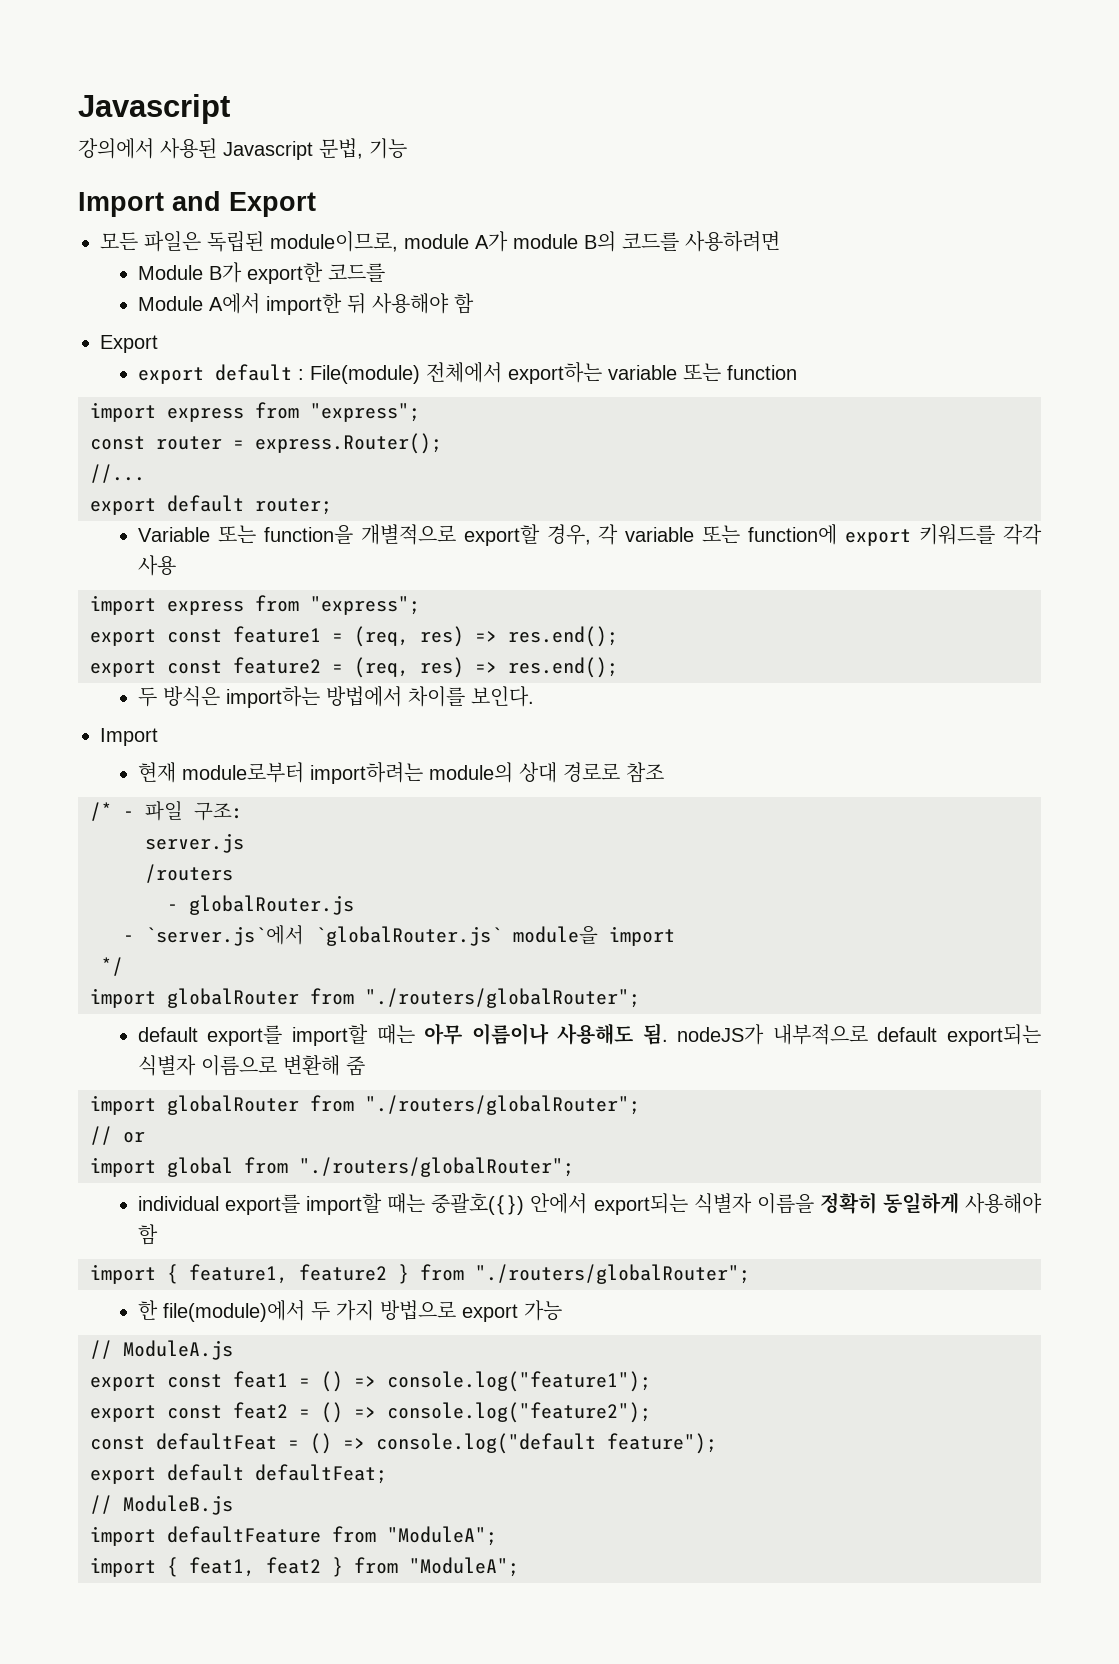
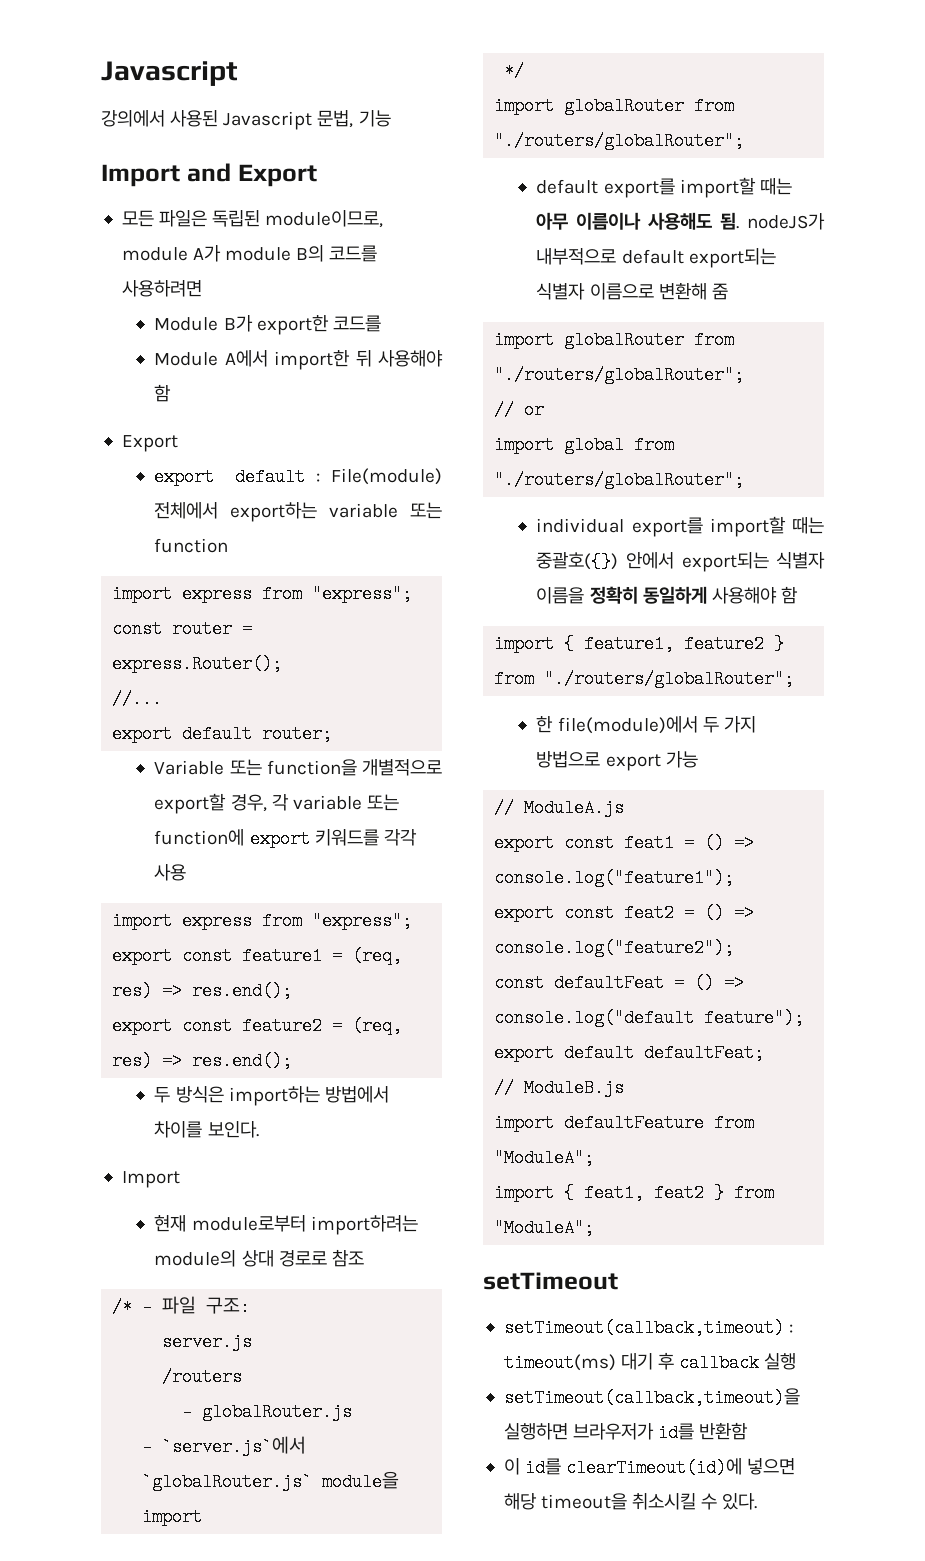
+ setTimeout
+ setTimeout(callback,timeout) : timeout(ms) 대기 후 callback 실행
+ setTimeout(callback,timeout)을 실행하면 브라우저가 id를 반환함
+ 이 id를 clearTimeout(id)에 넣으면 해당 timeout을 취소시킬 수 있다.

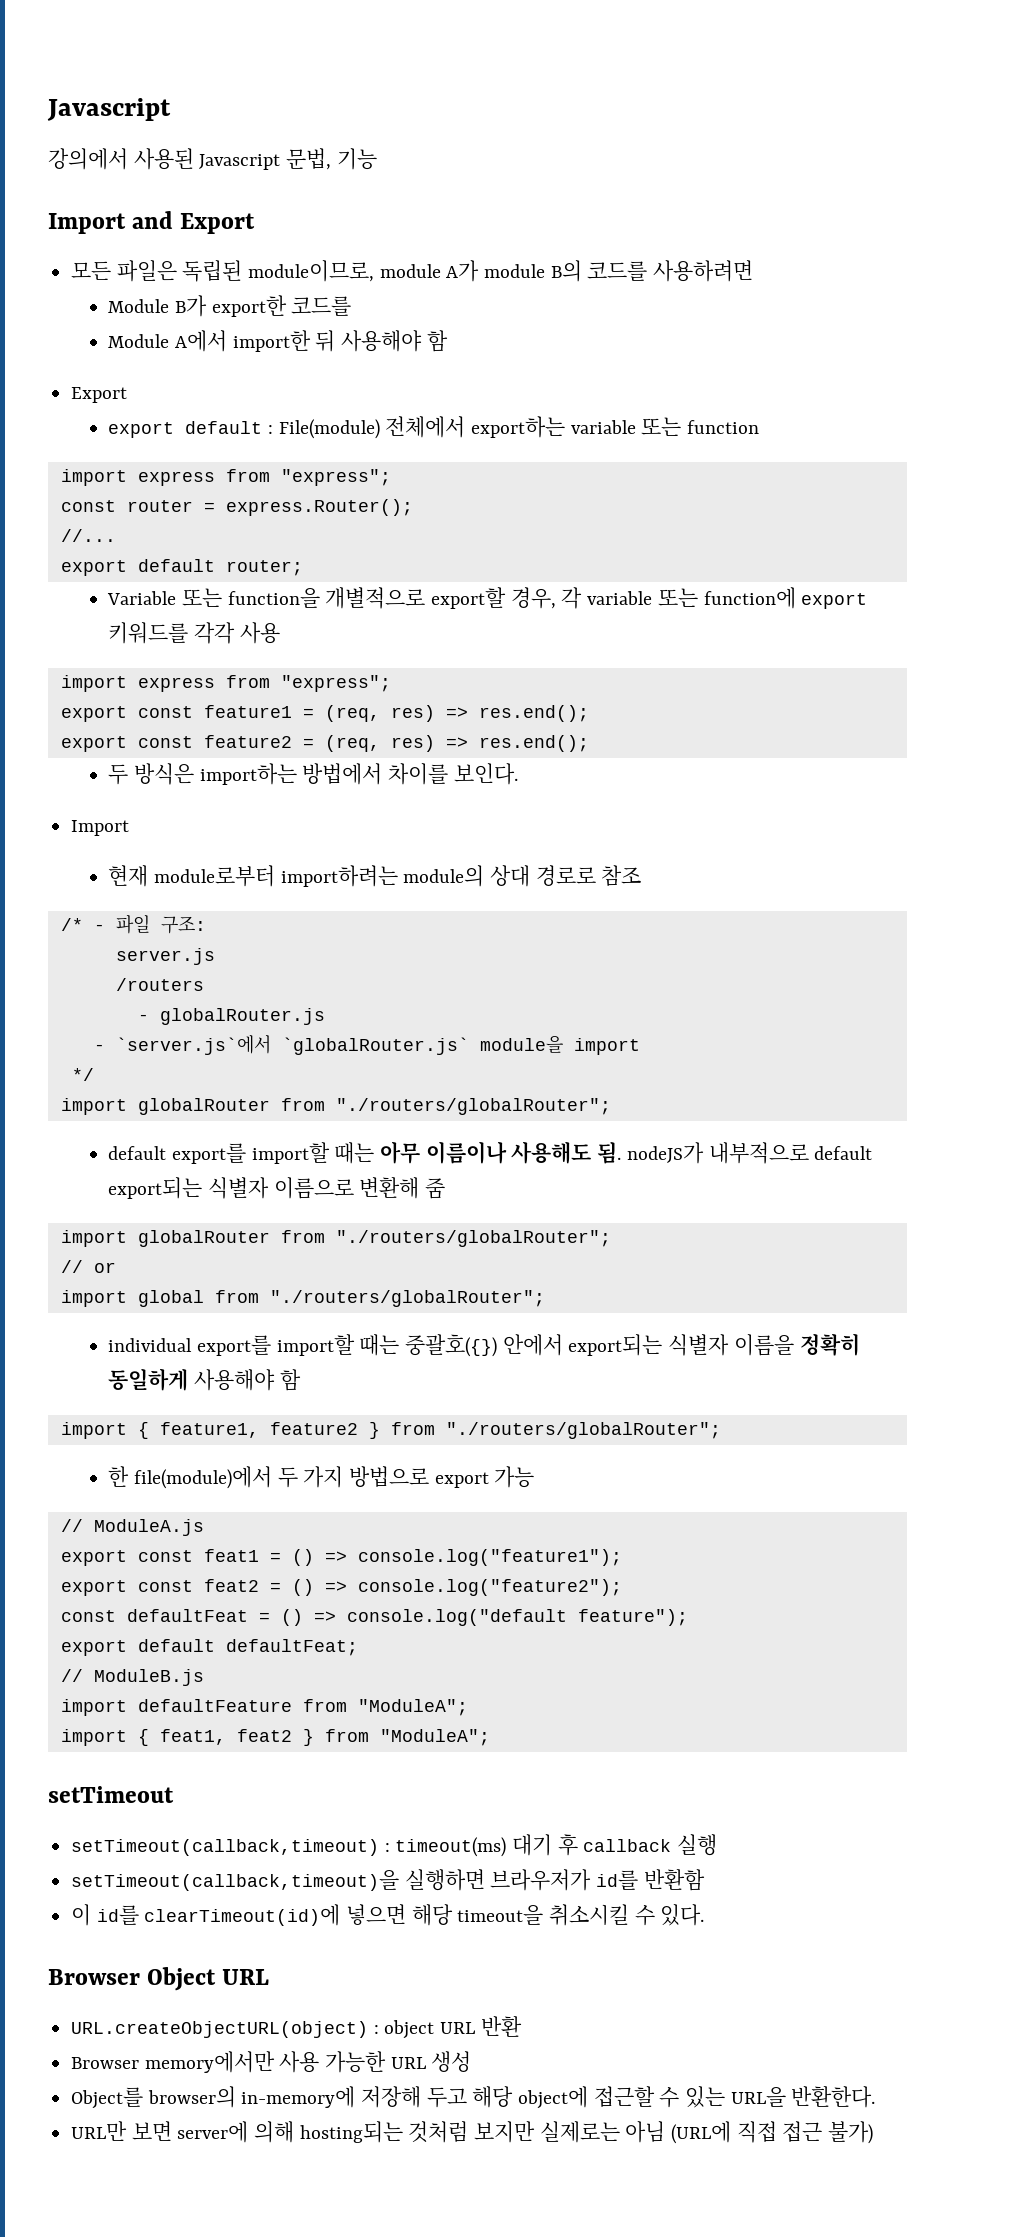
+ Browser Object URL
+ URL.createObjectURL(object) : object URL 반환
+ Browser memory에서만 사용 가능한 URL 생성
+ Object를 browser의 in-memory에 저장해 두고 해당 object에 접근할 수 있는 URL을 반환한다.
+ URL만 보면 server에 의해 hosting되는 것처럼 보지만 실제로는 아님 (URL에 직접 접근 불가)

